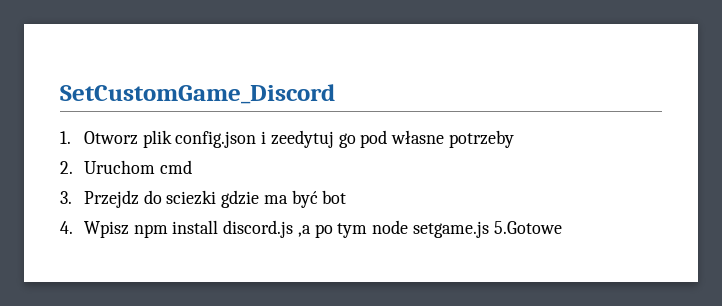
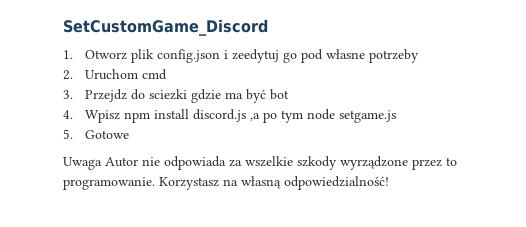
- 4. Wpisz npm install discord.js ,a po tym node setgame.js 5.Gotowe
+ 4. Wpisz npm install discord.js ,a po tym node setgame.js
+ 5. Gotowe
+ Uwaga Autor nie odpowiada za wszelkie szkody wyrządzone przez to programowanie. Korzystasz na własną odpowiedzialność!

